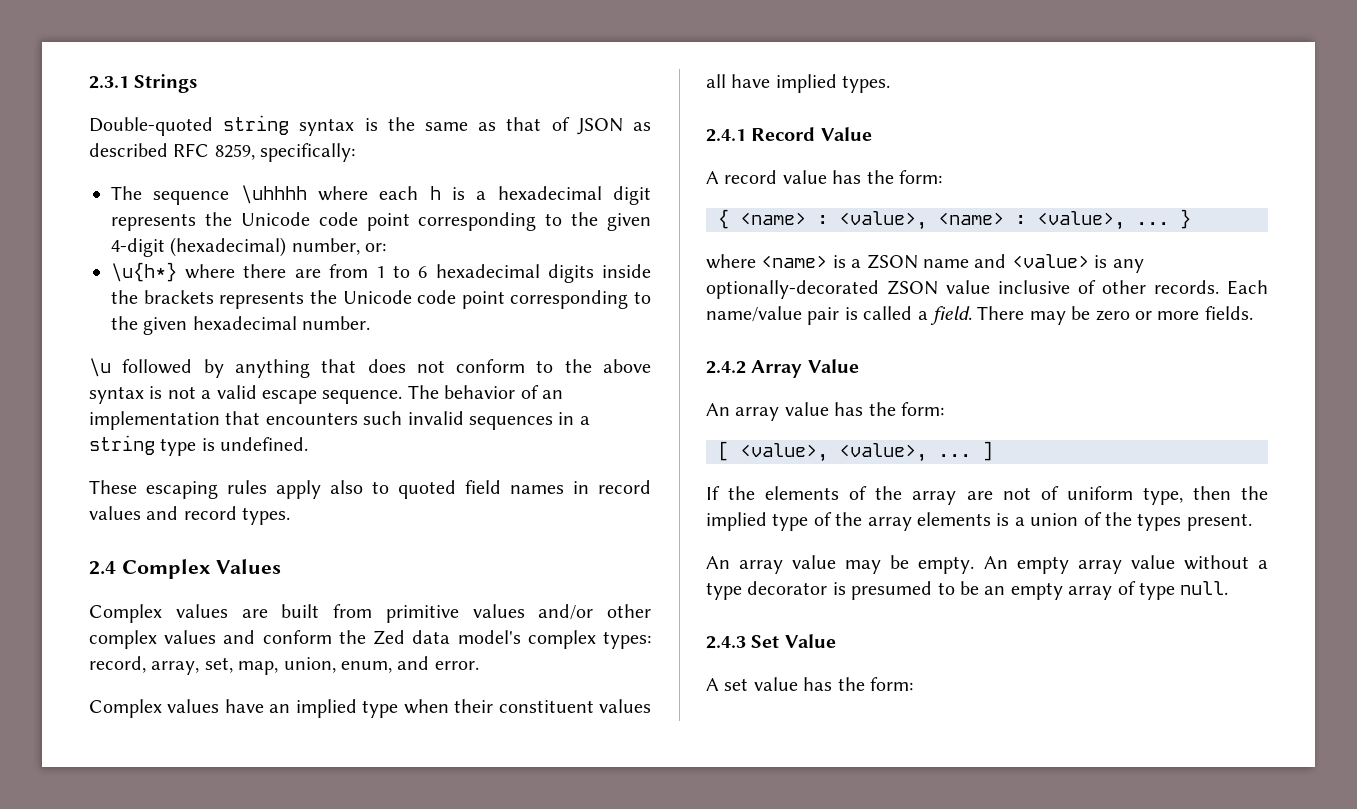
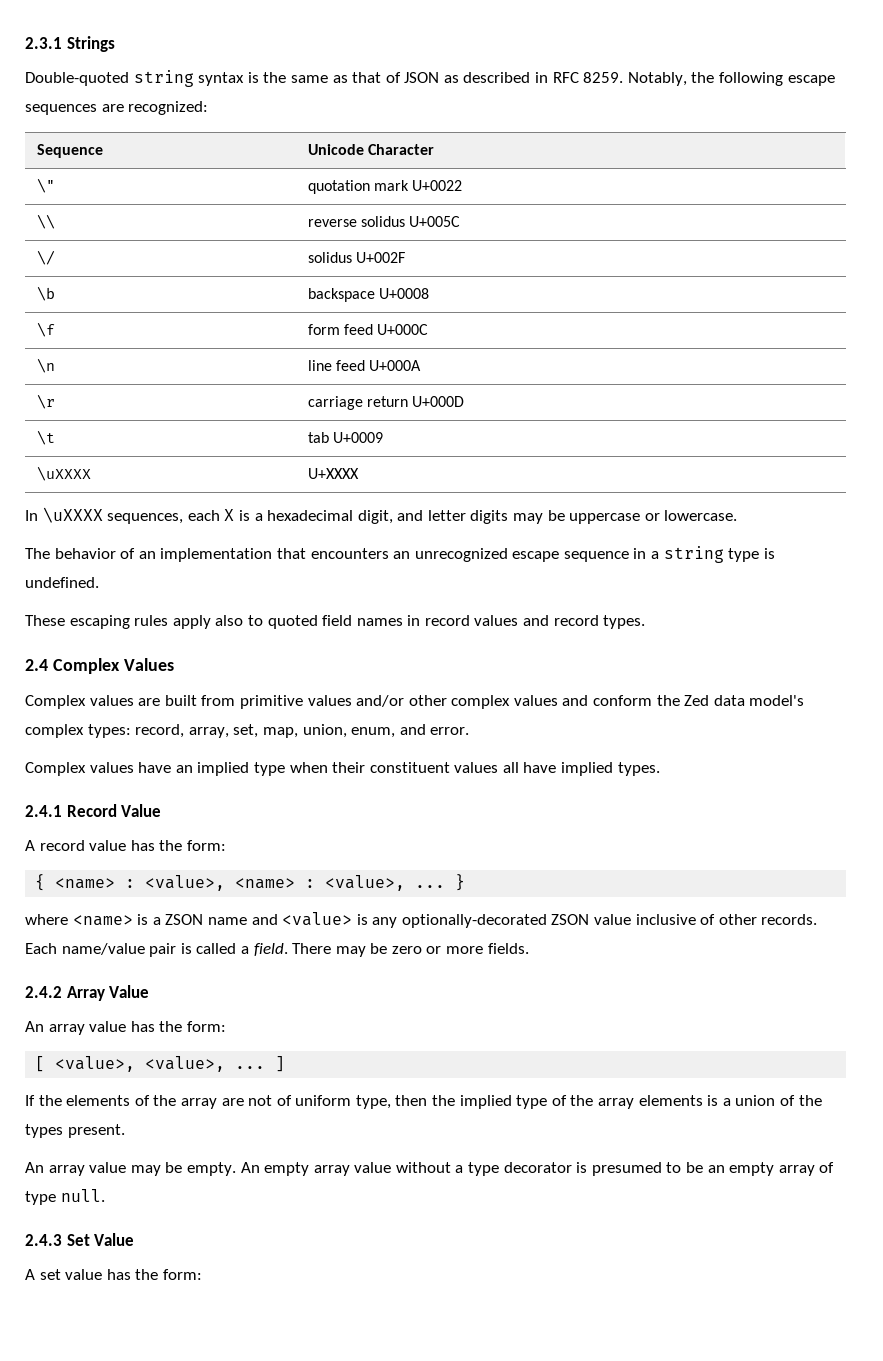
- Double-quoted string syntax is the same as that of JSON as described RFC 8259, specifically:
- The sequence \uhhhh where each h is a hexadecimal digit represents the Unicode code point corresponding to the given 4-digit (hexadecimal) number, or:
- \u{h*} where there are from 1 to 6 hexadecimal digits inside the brackets represents the Unicode code point corresponding to the given hexadecimal number.
- \u followed by anything that does not conform to the above syntax is not a valid escape sequence. The behavior of an implementation that encounters such invalid sequences in a string type is undefined.
+ Double-quoted string syntax is the same as that of JSON as described in RFC 8259. Notably, the following escape sequences are recognized:
+ Sequence | Unicode Character
+ \" | quotation mark U+0022
+ \\ | reverse solidus U+005C
+ \/ | solidus U+002F
+ \b | backspace U+0008
+ \f | form feed U+000C
+ \n | line feed U+000A
+ \r | carriage return U+000D
+ \t | tab U+0009
+ \uXXXX | U+XXXX
+ In \uXXXX sequences, each X is a hexadecimal digit, and letter digits may be uppercase or lowercase.
+ The behavior of an implementation that encounters an unrecognized escape sequence in a string type is undefined.

